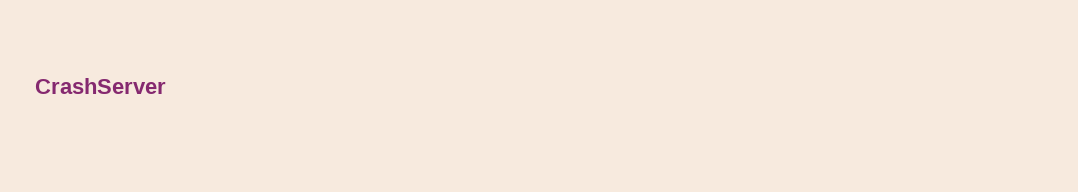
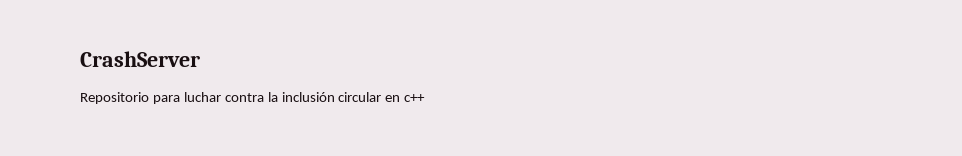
+ Repositorio para luchar contra la inclusión circular en c++

